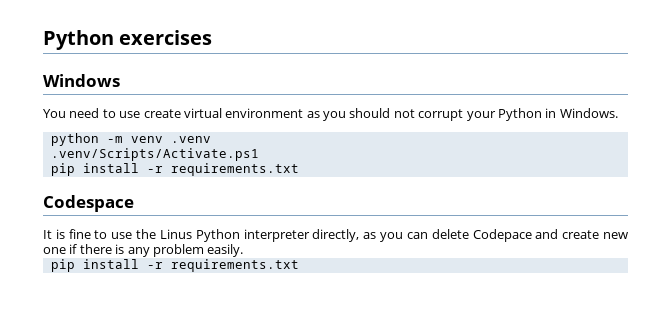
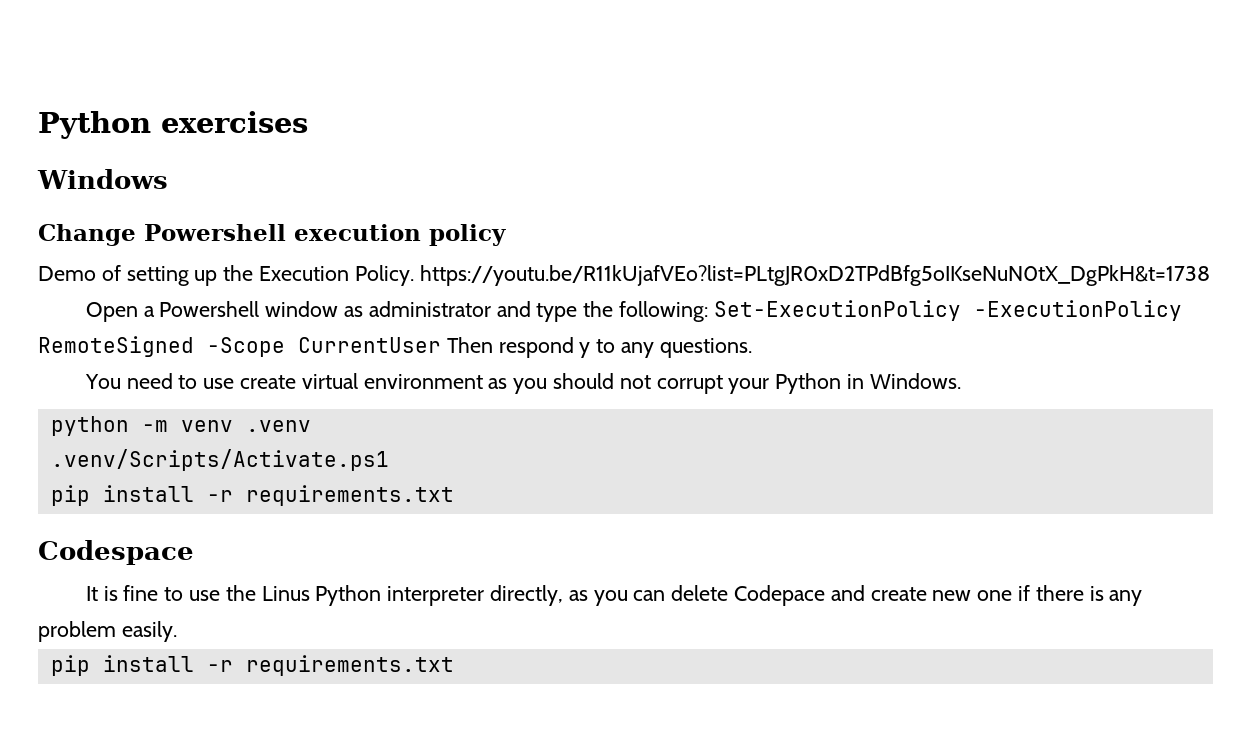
+ Change Powershell execution policy
+ Demo of setting up the Execution Policy. https://youtu.be/R11kUjafVEo?list=PLtgJR0xD2TPdBfg5oIKseNuN0tX_DgPkH&t=1738
+ Open a Powershell window as administrator and type the following: Set-ExecutionPolicy -ExecutionPolicy RemoteSigned -Scope CurrentUser Then respond y to any questions.

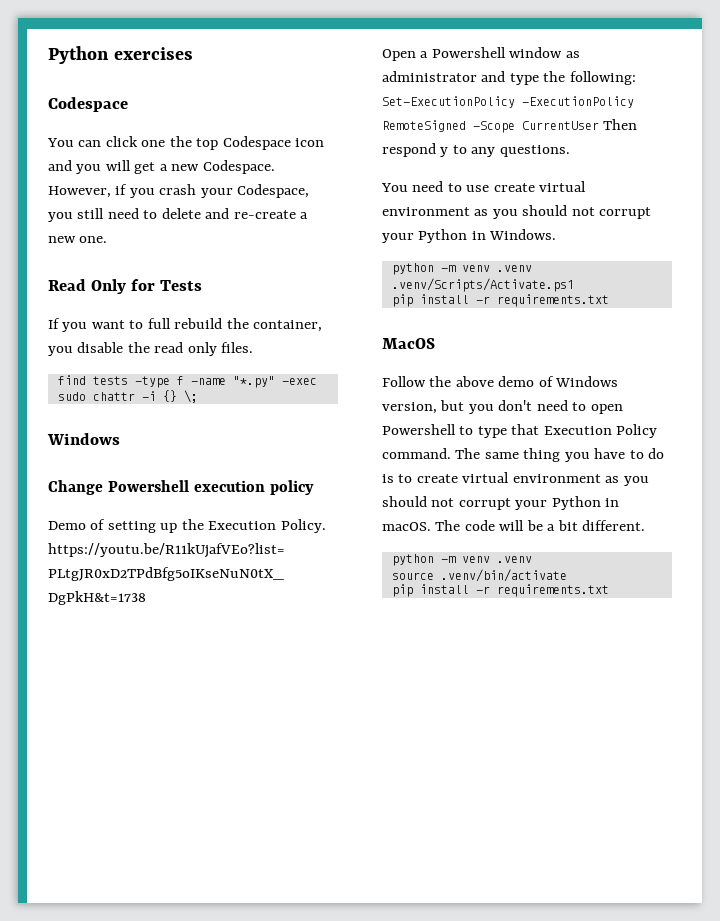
  Python exercises
+ Codespace
+ You can click one the top Codespace icon and you will get a new Codespace. However, if you crash your Codespace, you still need to delete and re-create a new one.
+ Read Only for Tests
+ If you want to full rebuild the container, you disable the read only files.
+ find tests -type f -name "*.py" -exec sudo chattr -i {} \;
- Codespace
- It is fine to use the Linus Python interpreter directly, as you can delete Codepace and create new one if there is any problem easily.
+ MacOS
+ Follow the above demo of Windows version, but you don't need to open Powershell to type that Execution Policy command. The same thing you have to do is to create virtual environment as you should not corrupt your Python in macOS. The code will be a bit different.
+ python -m venv .venv
+ source .venv/bin/activate

